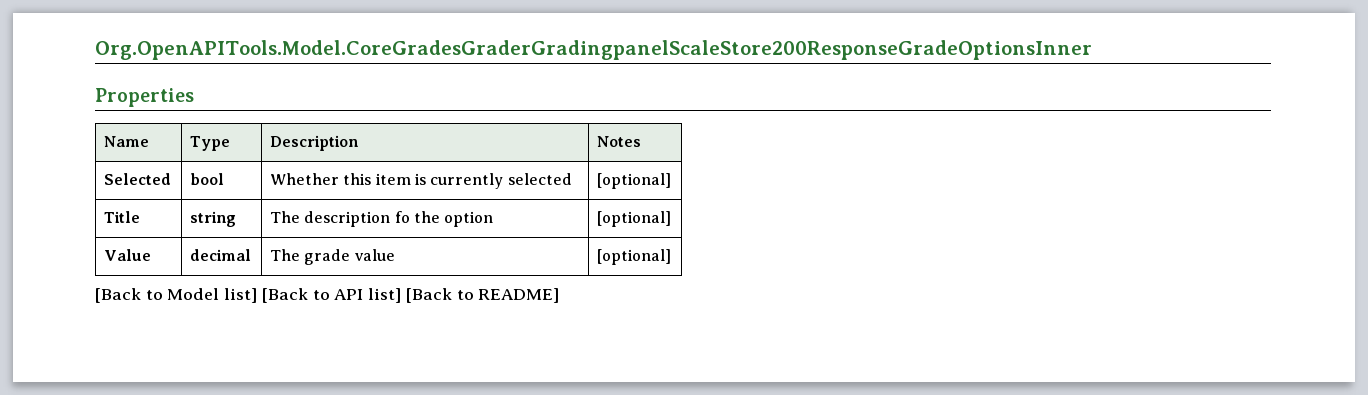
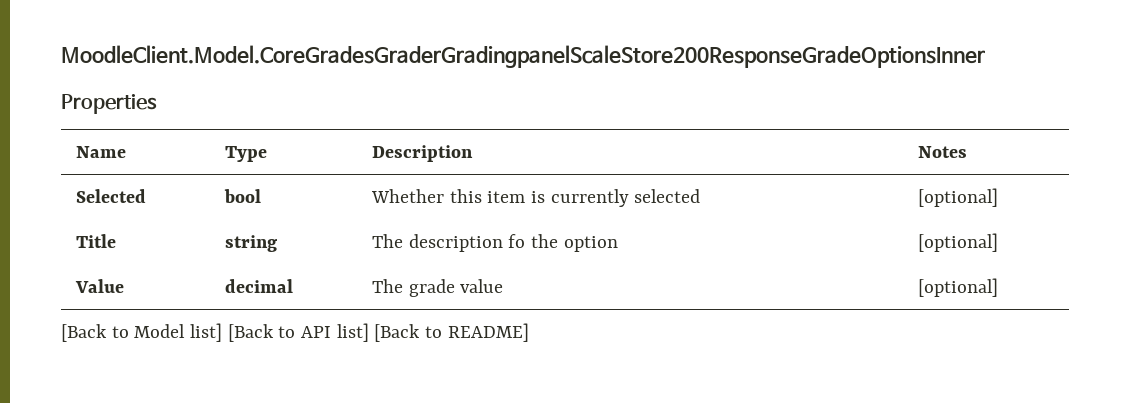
- Org.OpenAPITools.Model.CoreGradesGraderGradingpanelScaleStore200ResponseGradeOptionsInner
+ MoodleClient.Model.CoreGradesGraderGradingpanelScaleStore200ResponseGradeOptionsInner

